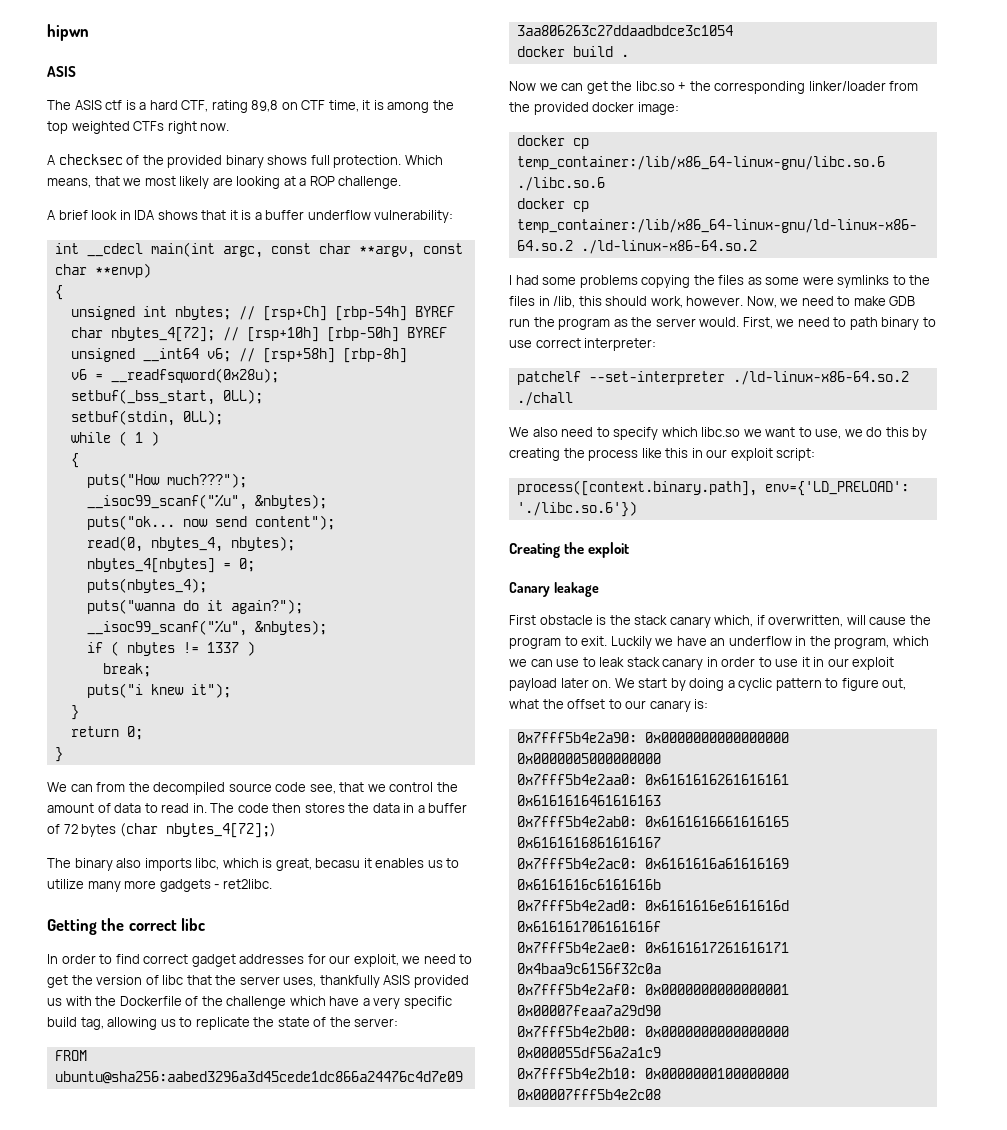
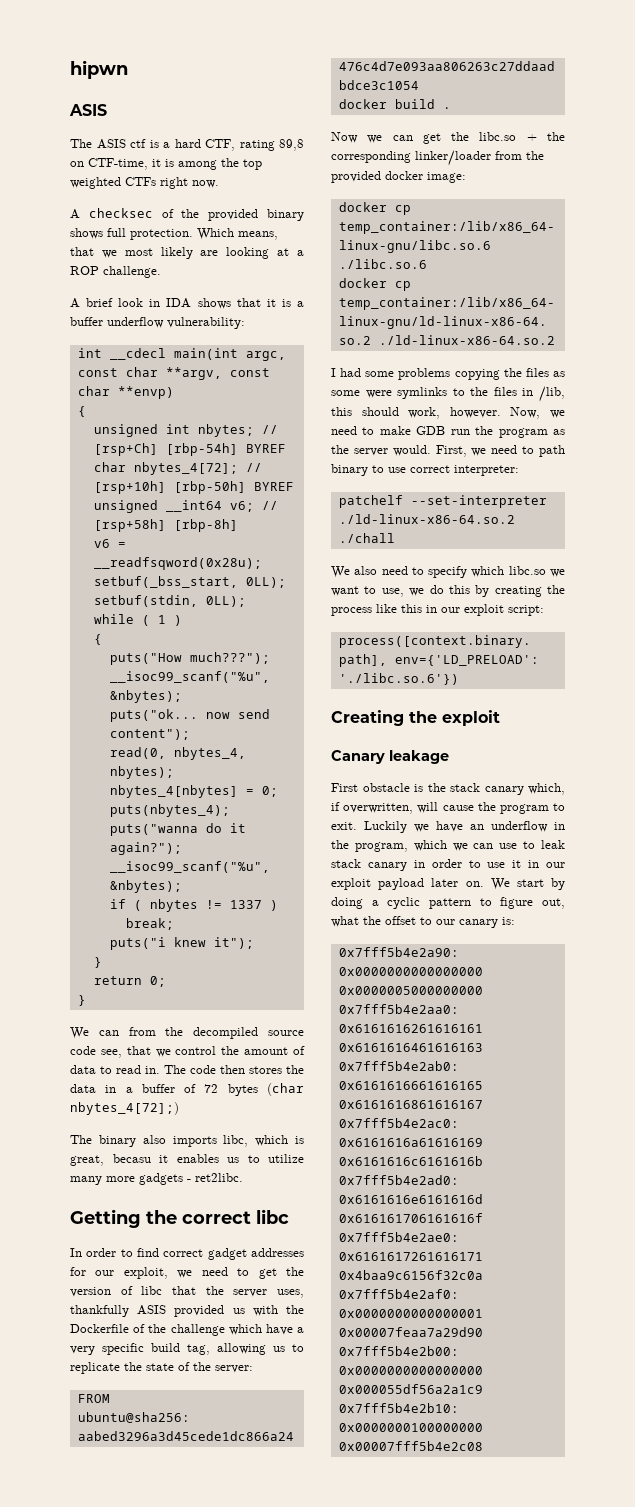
- The ASIS ctf is a hard CTF, rating 89,8 on CTF time, it is among the top weighted CTFs right now.
+ The ASIS ctf is a hard CTF, rating 89,8 on CTF-time, it is among the top weighted CTFs right now.

